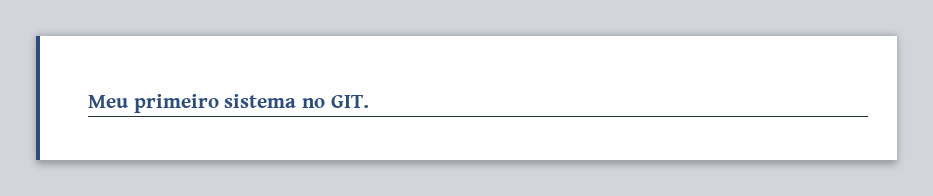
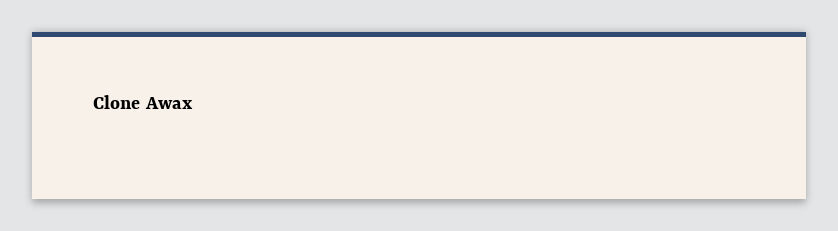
- Meu primeiro sistema no GIT.
+ Clone Awax

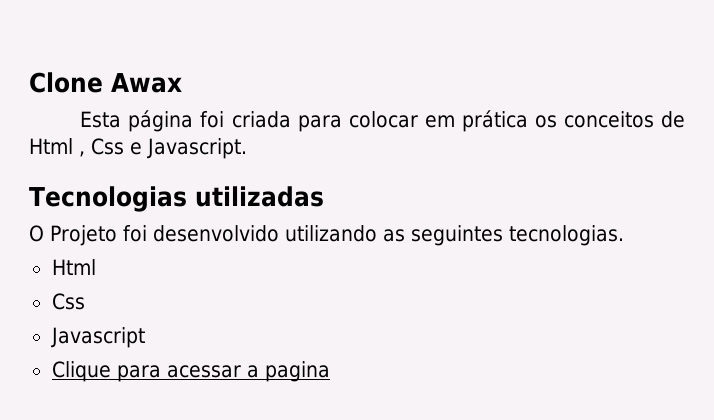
+ Esta página foi criada para colocar em prática os conceitos de Html , Css e Javascript.
+ Tecnologias utilizadas
+ O Projeto foi desenvolvido utilizando as seguintes tecnologias.
+ Html
+ Css
+ Javascript
+ Clique para acessar a pagina

